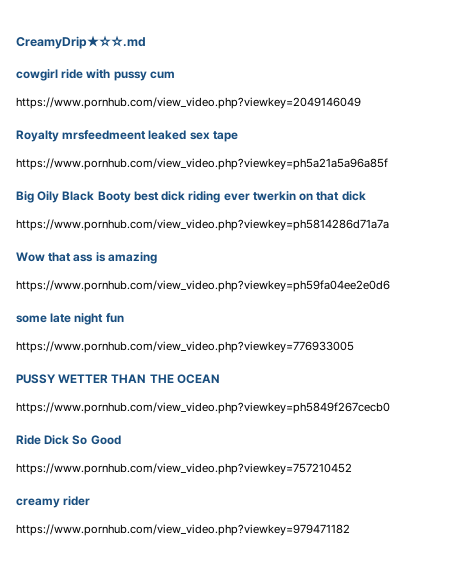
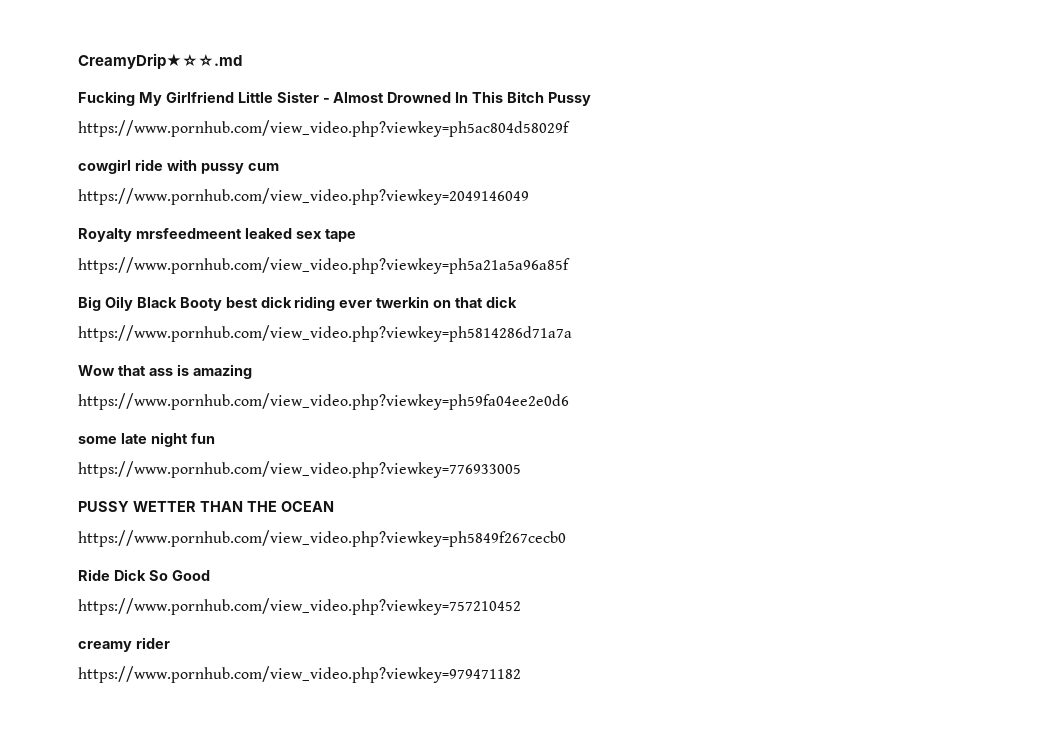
+ Fucking My Girlfriend Little Sister - Almost Drowned In This Bitch Pussy
+ https://www.pornhub.com/view_video.php?viewkey=ph5ac804d58029f

